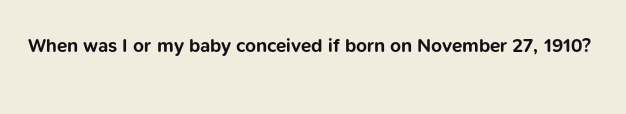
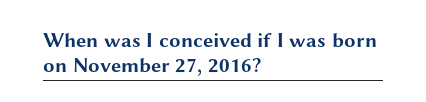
- When was I or my baby conceived if born on November 27, 1910?
+ When was I conceived if I was born on November 27, 2016?

